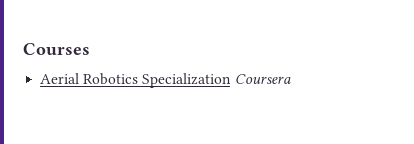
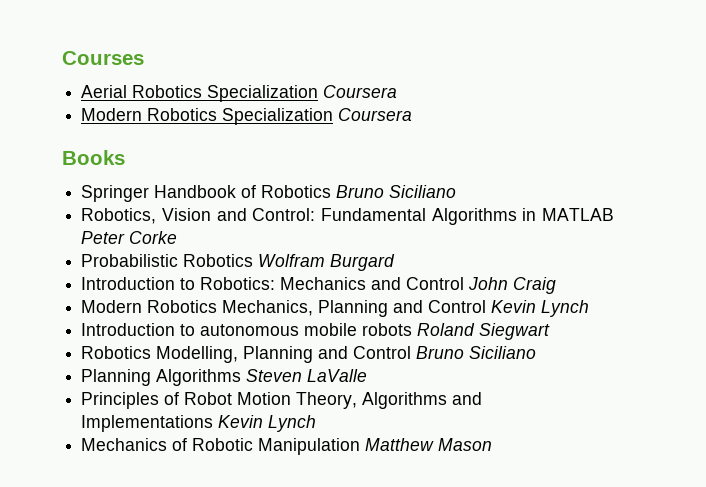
+ Modern Robotics Specialization Coursera
+ Books
+ Springer Handbook of Robotics Bruno Siciliano
+ Robotics, Vision and Control: Fundamental Algorithms in MATLAB Peter Corke
+ Probabilistic Robotics Wolfram Burgard
+ Introduction to Robotics: Mechanics and Control John Craig
+ Modern Robotics Mechanics, Planning and Control Kevin Lynch
+ Introduction to autonomous mobile robots Roland Siegwart
+ Robotics Modelling, Planning and Control Bruno Siciliano
+ Planning Algorithms Steven LaValle
+ Principles of Robot Motion Theory, Algorithms and Implementations Kevin Lynch
+ Mechanics of Robotic Manipulation Matthew Mason

